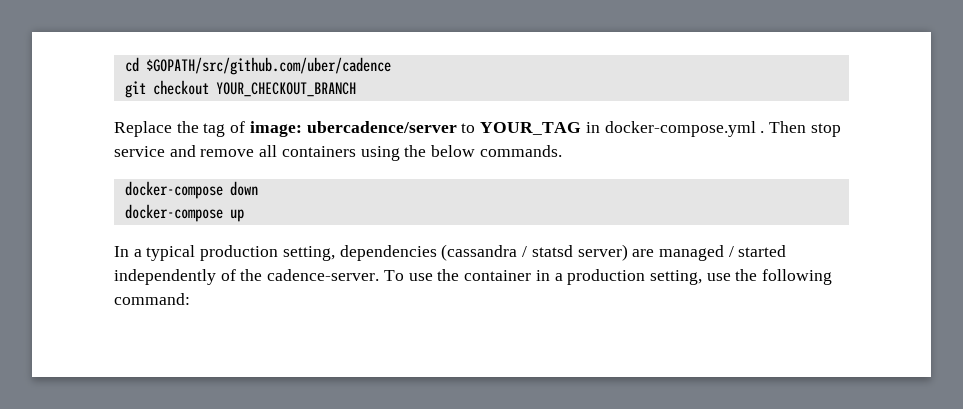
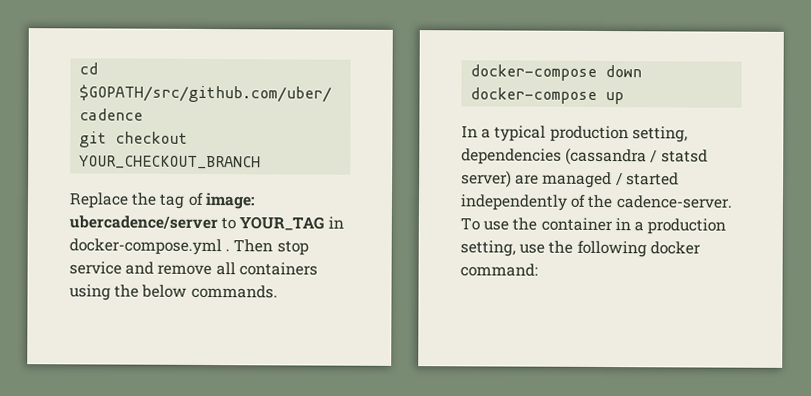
- To use the container in a production setting, use the following command:
+ To use the container in a production setting, use the following docker command:

